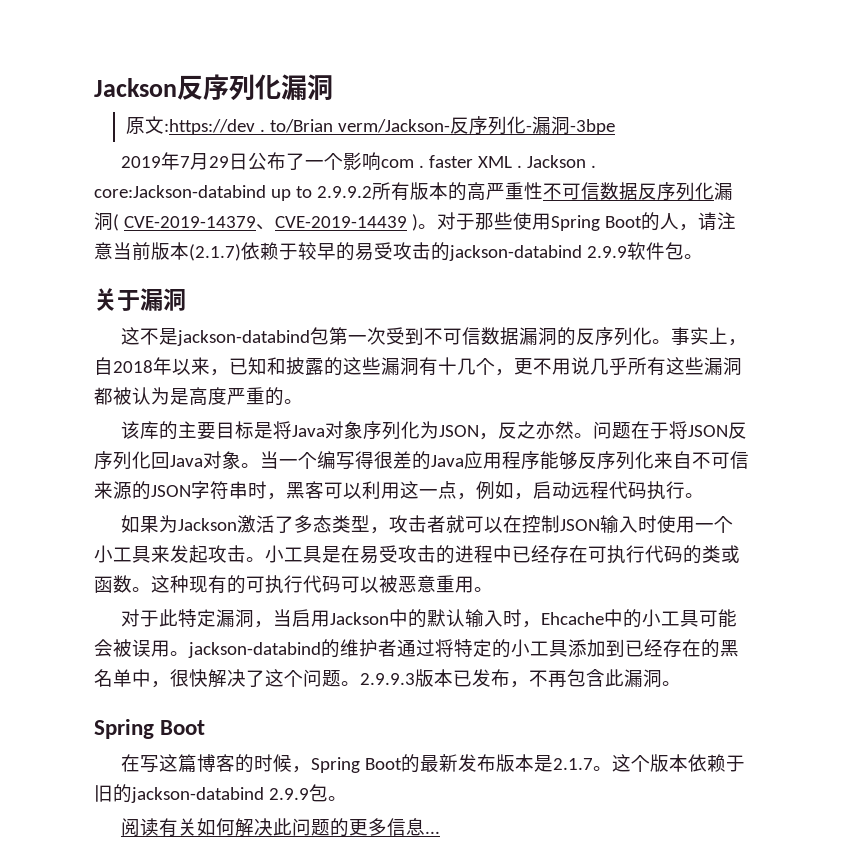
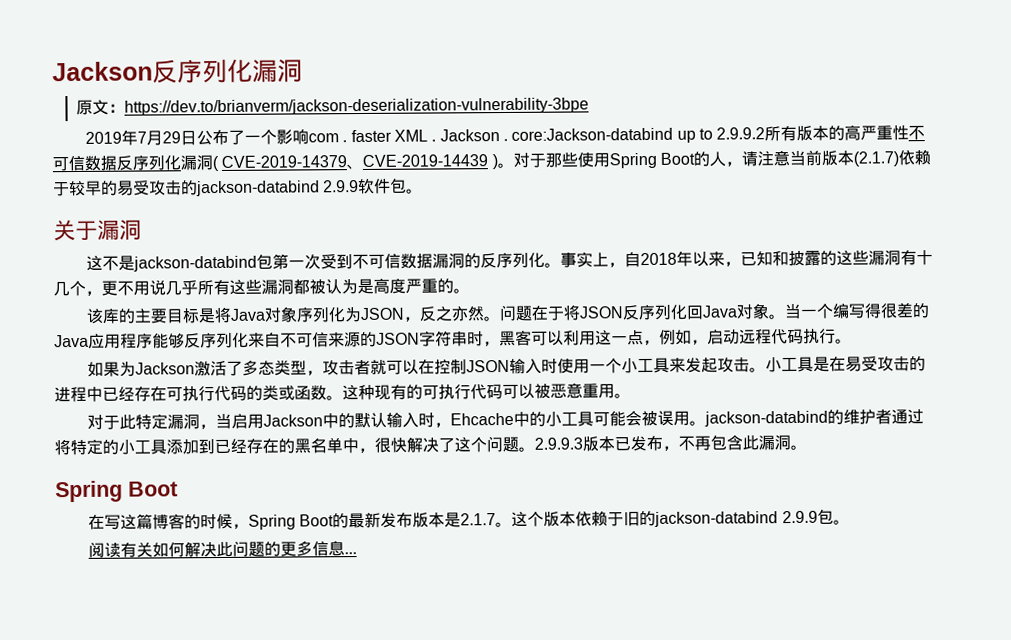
- 原文:https://dev . to/Brian verm/Jackson-反序列化-漏洞-3bpe
+ 原文：https://dev.to/brianverm/jackson-deserialization-vulnerability-3bpe

